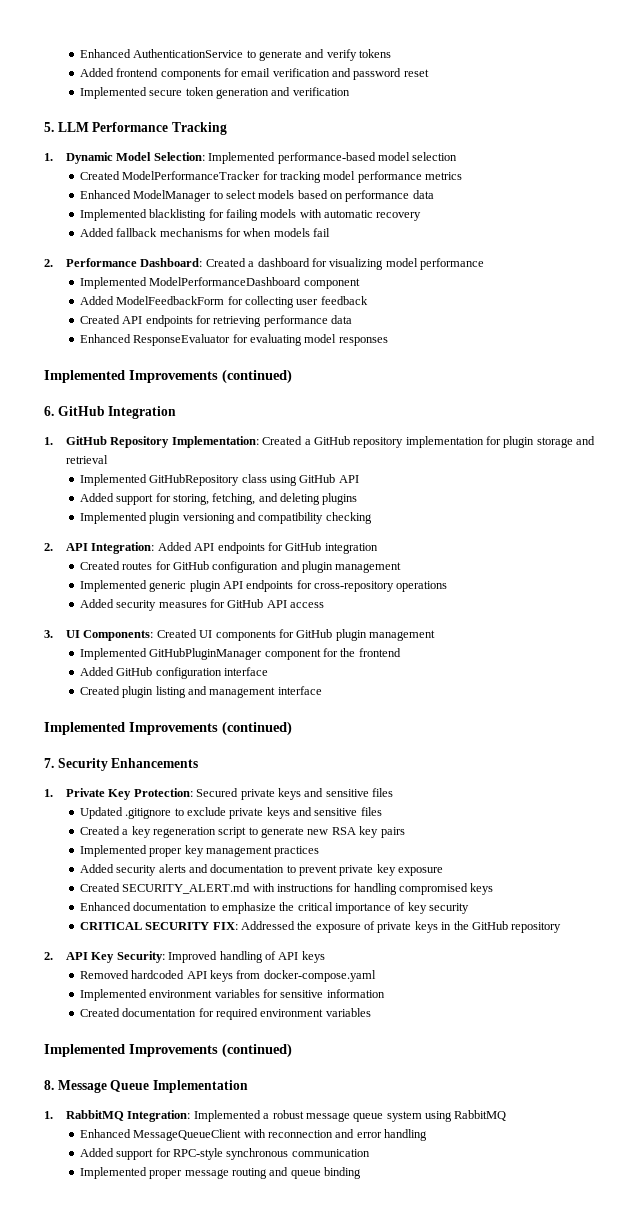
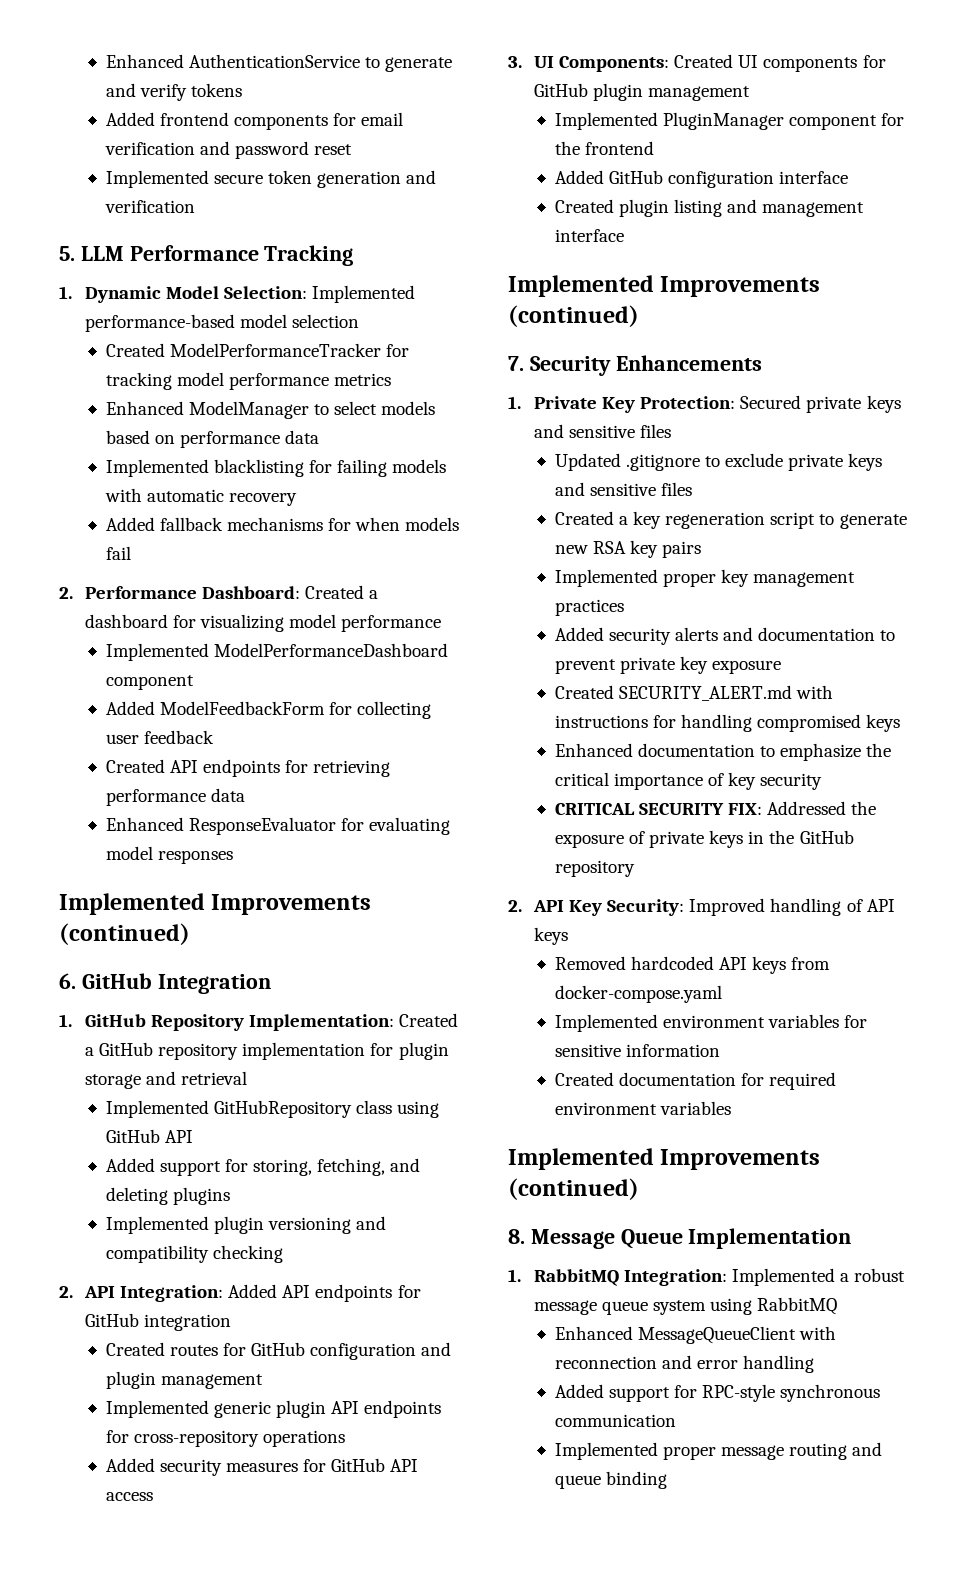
- Implemented GitHubPluginManager component for the frontend
+ Implemented PluginManager component for the frontend

